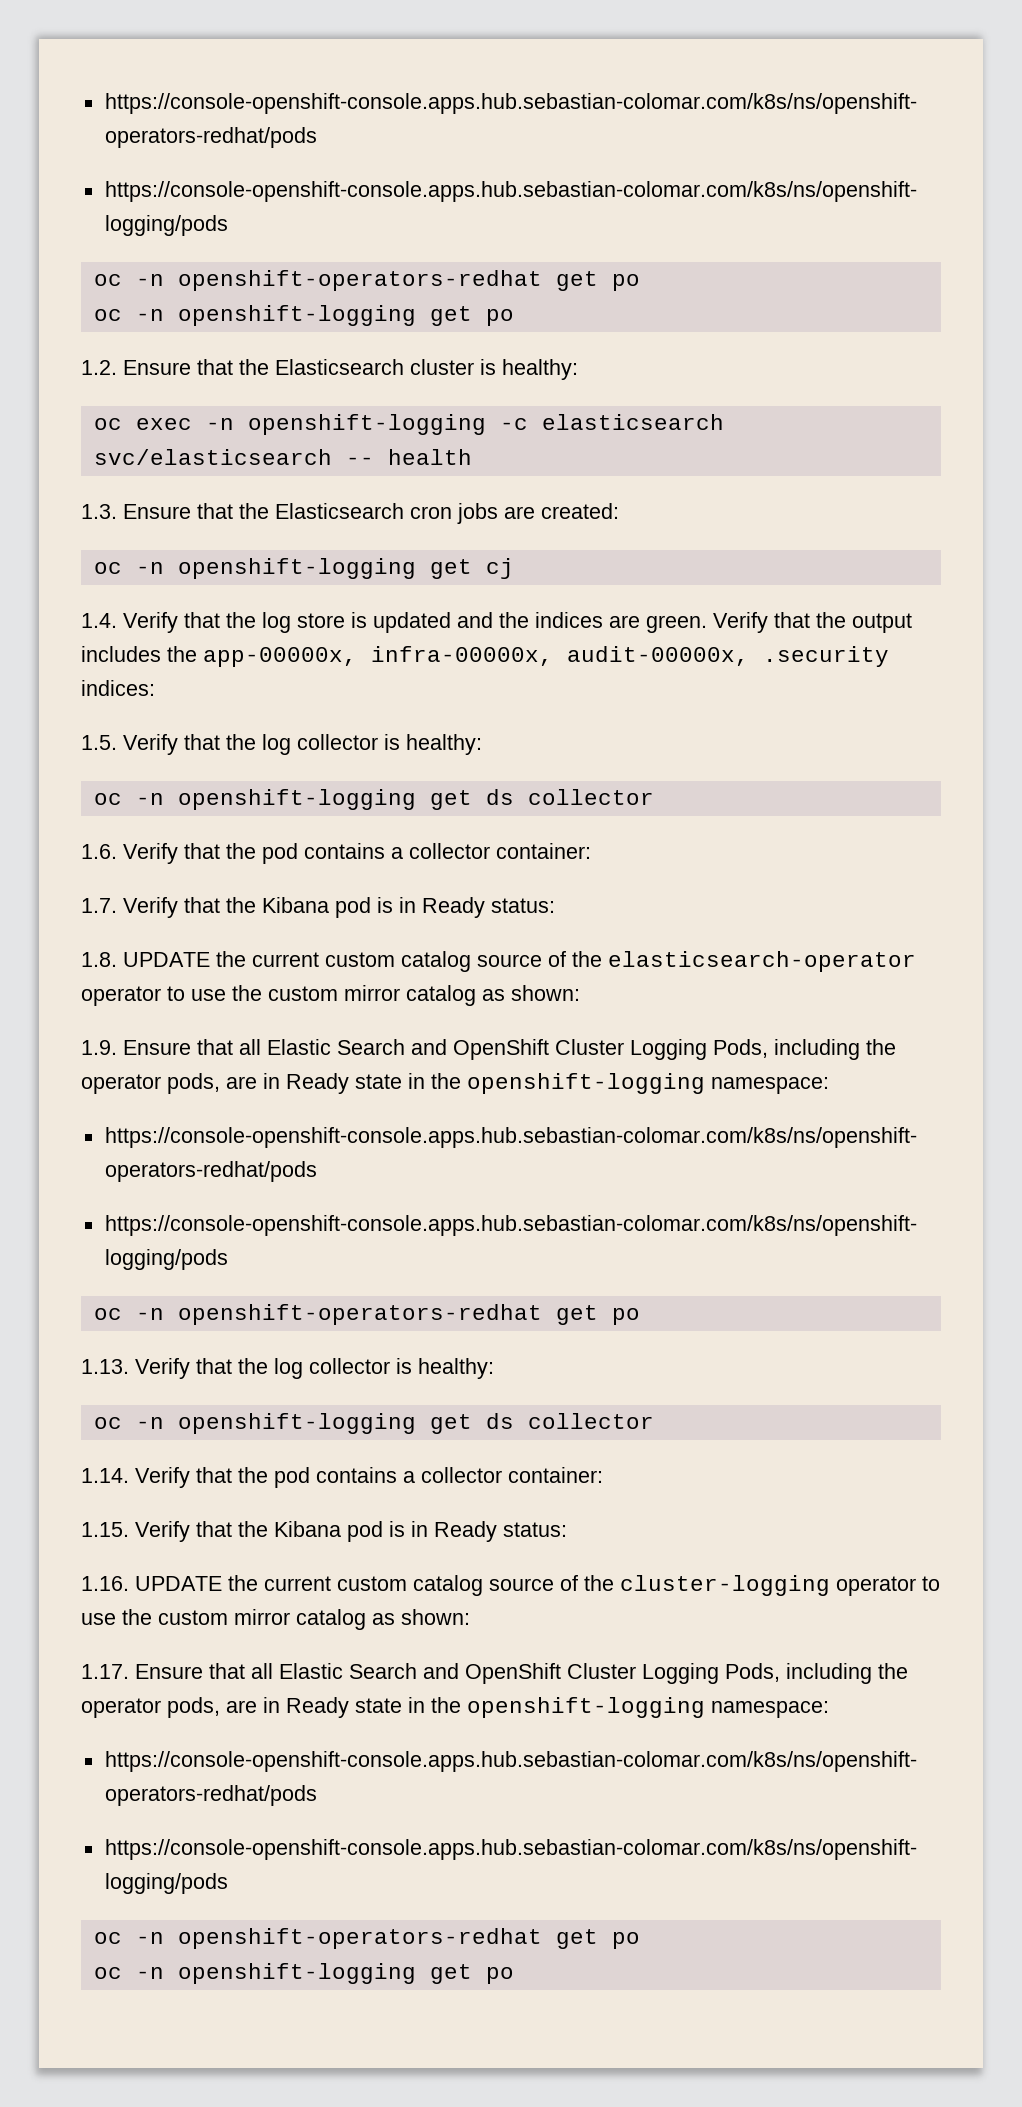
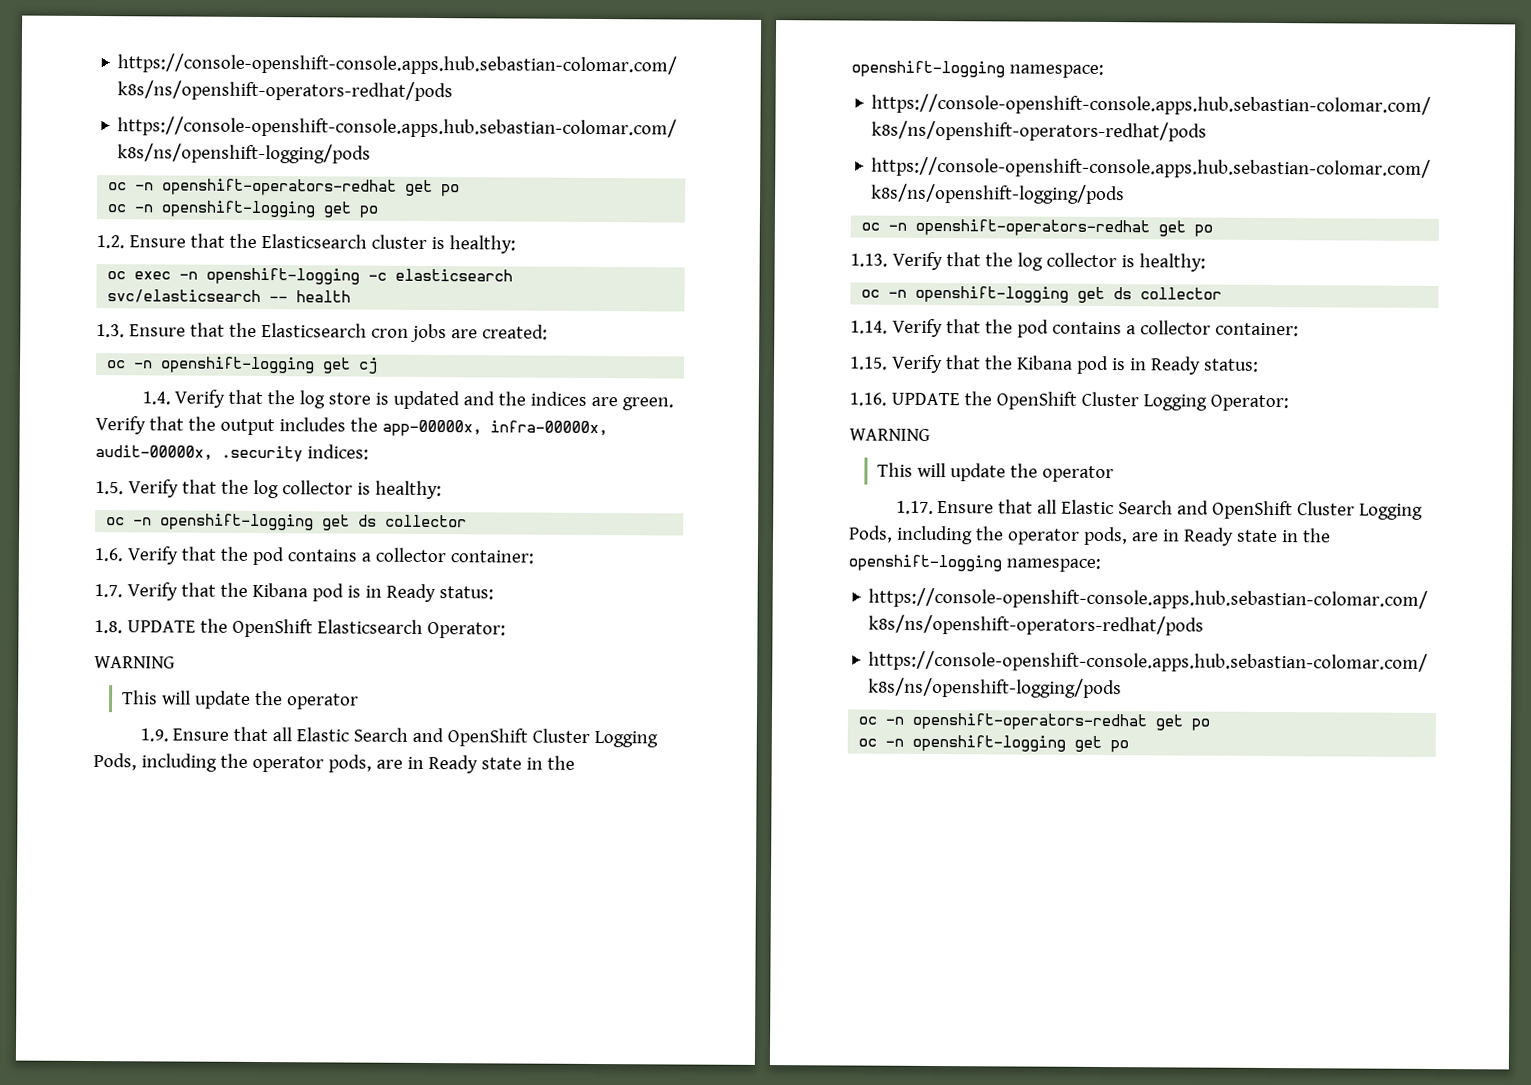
- 1.8. UPDATE the current custom catalog source of the elasticsearch-operator operator to use the custom mirror catalog as shown:
+ 1.8. UPDATE the OpenShift Elasticsearch Operator:
+ WARNING
+ This will update the operator
- 1.16. UPDATE the current custom catalog source of the cluster-logging operator to use the custom mirror catalog as shown:
+ 1.16. UPDATE the OpenShift Cluster Logging Operator:
+ WARNING
+ This will update the operator

